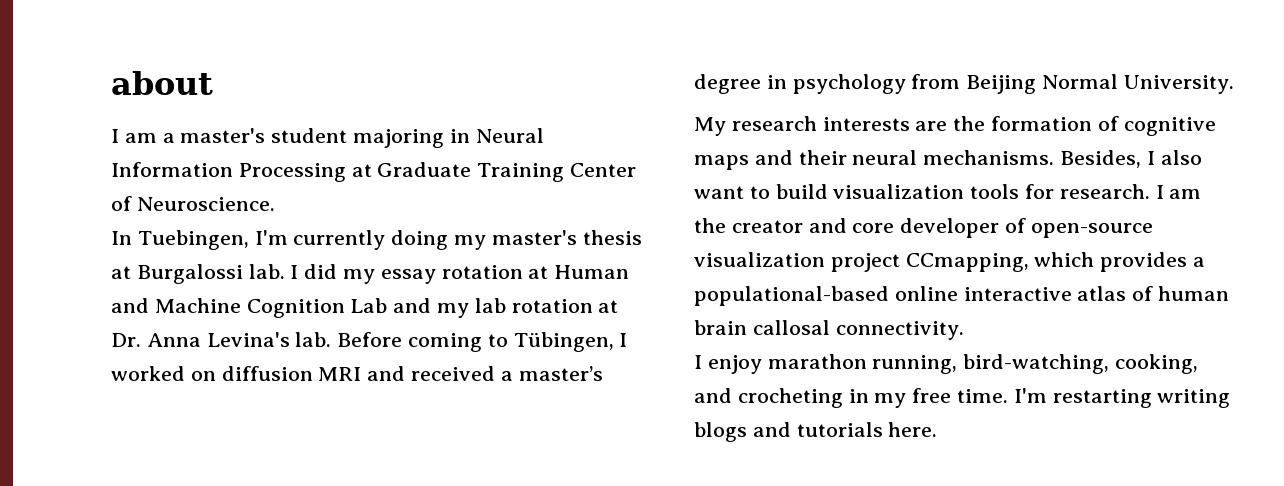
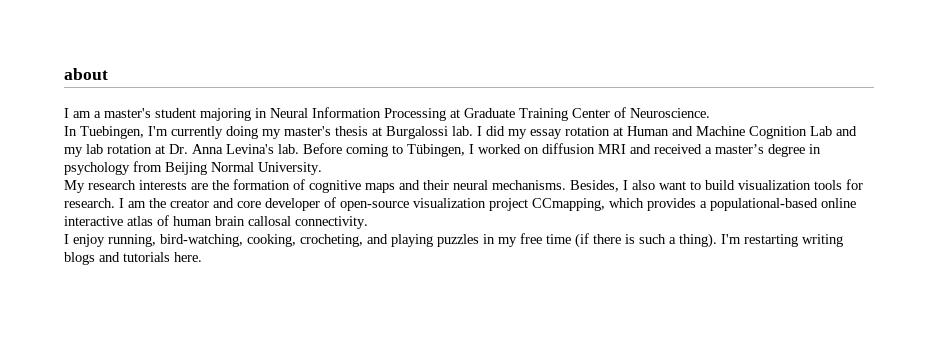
- I enjoy marathon running, bird-watching, cooking, and crocheting in my free time.
+ I enjoy running, bird-watching, cooking, crocheting, and playing puzzles in my free time (if there is such a thing).

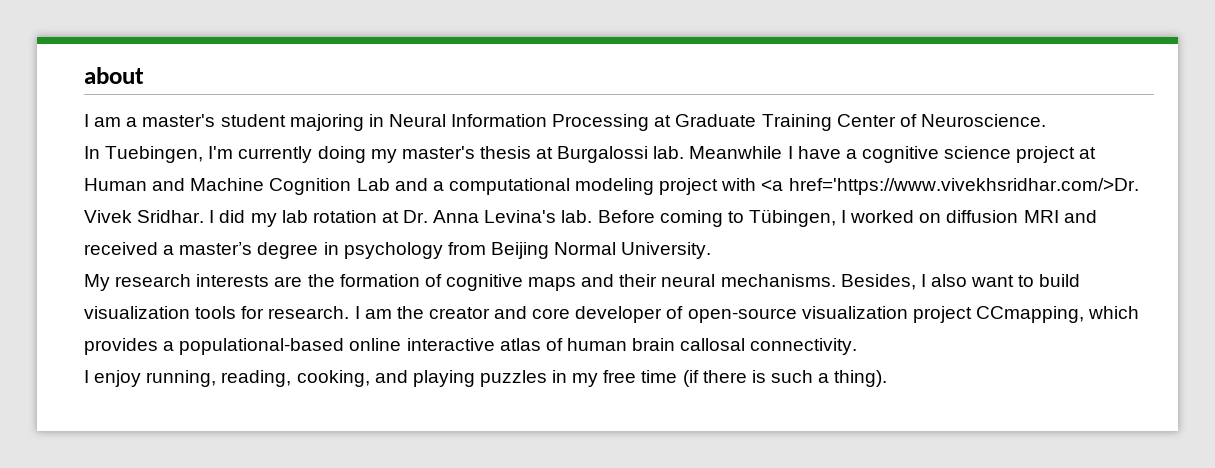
- I did my essay rotation at Human and Machine Cognition Lab and my lab rotation at Dr. Anna Levina's lab.
+ Meanwhile I have a cognitive science project at Human and Machine Cognition Lab and a computational modeling project with <a href='https://www.vivekhsridhar.com/>Dr. Vivek Sridhar. I did my lab rotation at Dr. Anna Levina's lab.
- I enjoy running, bird-watching, cooking, crocheting, and playing puzzles in my free time (if there is such a thing). I'm restarting writing blogs and tutorials here.
+ I enjoy running, reading, cooking, and playing puzzles in my free time (if there is such a thing).

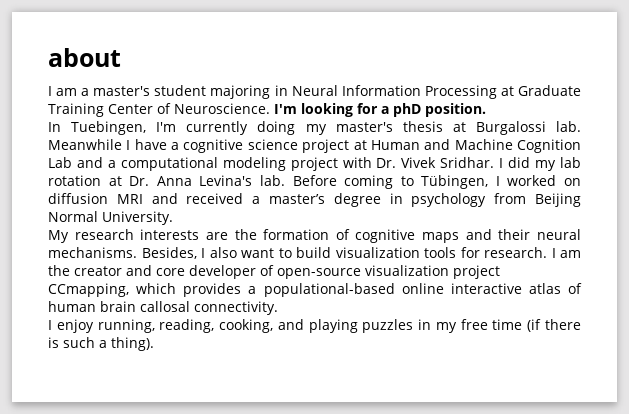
+ I'm looking for a phD position.
- Meanwhile I have a cognitive science project at Human and Machine Cognition Lab and a computational modeling project with <a href='https://www.vivekhsridhar.com/>Dr. Vivek Sridhar.
+ Meanwhile I have a cognitive science project at Human and Machine Cognition Lab and a computational modeling project with Dr. Vivek Sridhar.

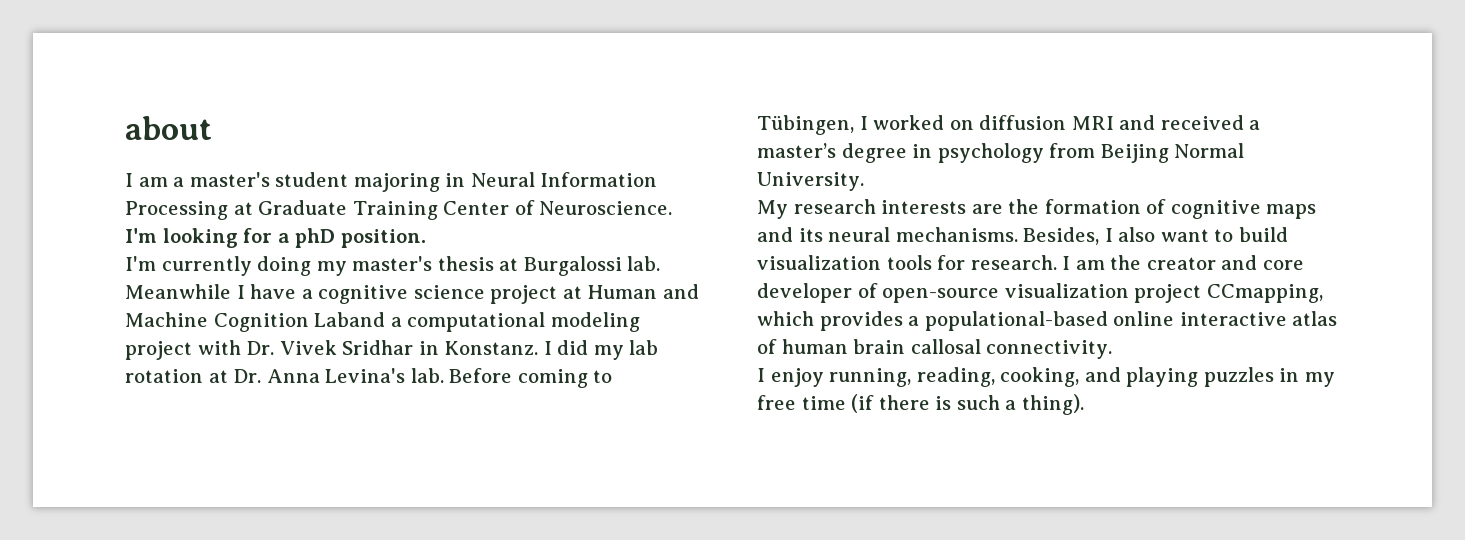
- In Tuebingen, I'm currently doing my master's thesis at Burgalossi lab.
+ I'm currently doing my master's thesis at Burgalossi lab.
- Meanwhile I have a cognitive science project at Human and Machine Cognition Lab and a computational modeling project with Dr. Vivek Sridhar.
+ Meanwhile I have a cognitive science project at Human and Machine Cognition Laband a computational modeling project with Dr. Vivek Sridhar in Konstanz.
- My research interests are the formation of cognitive maps and their neural mechanisms.
+ My research interests are the formation of cognitive maps and its neural mechanisms.

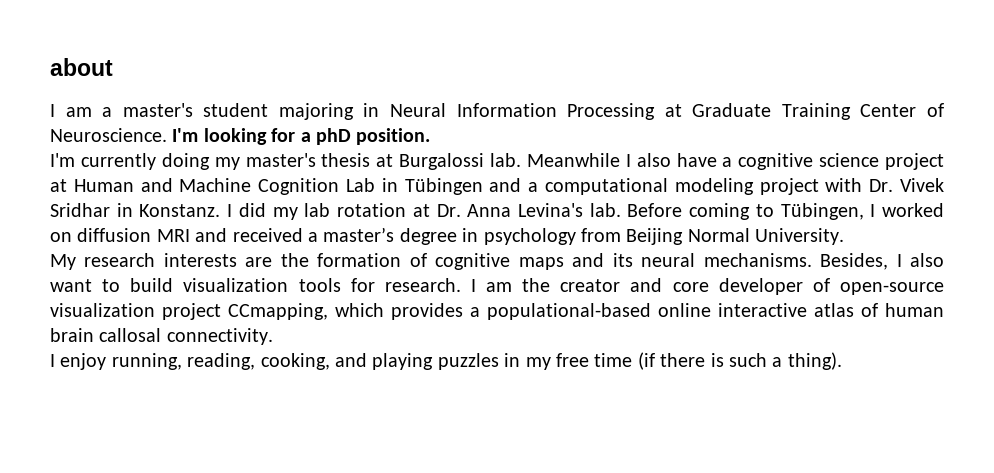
- Meanwhile I have a cognitive science project at Human and Machine Cognition Laband a computational modeling project with Dr. Vivek Sridhar in Konstanz.
+ Meanwhile I also have a cognitive science project at Human and Machine Cognition Lab in Tübingen and a computational modeling project with Dr. Vivek Sridhar in Konstanz.

